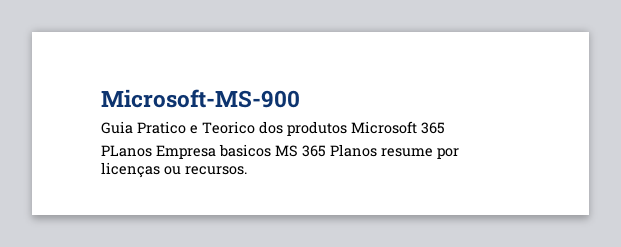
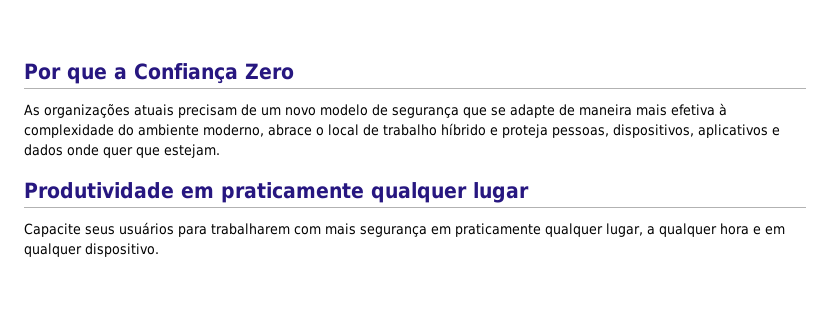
- Microsoft-MS-900
- Guia Pratico e Teorico dos produtos Microsoft 365
- PLanos Empresa basicos MS 365 Planos resume por licenças ou recursos.
+ Por que a Confiança Zero
+ As organizações atuais precisam de um novo modelo de segurança que se adapte de maneira mais efetiva à complexidade do ambiente moderno, abrace o local de trabalho híbrido e proteja pessoas, dispositivos, aplicativos e dados onde quer que estejam.
+ Produtividade em praticamente qualquer lugar
+ Capacite seus usuários para trabalharem com mais segurança em praticamente qualquer lugar, a qualquer hora e em qualquer dispositivo.

